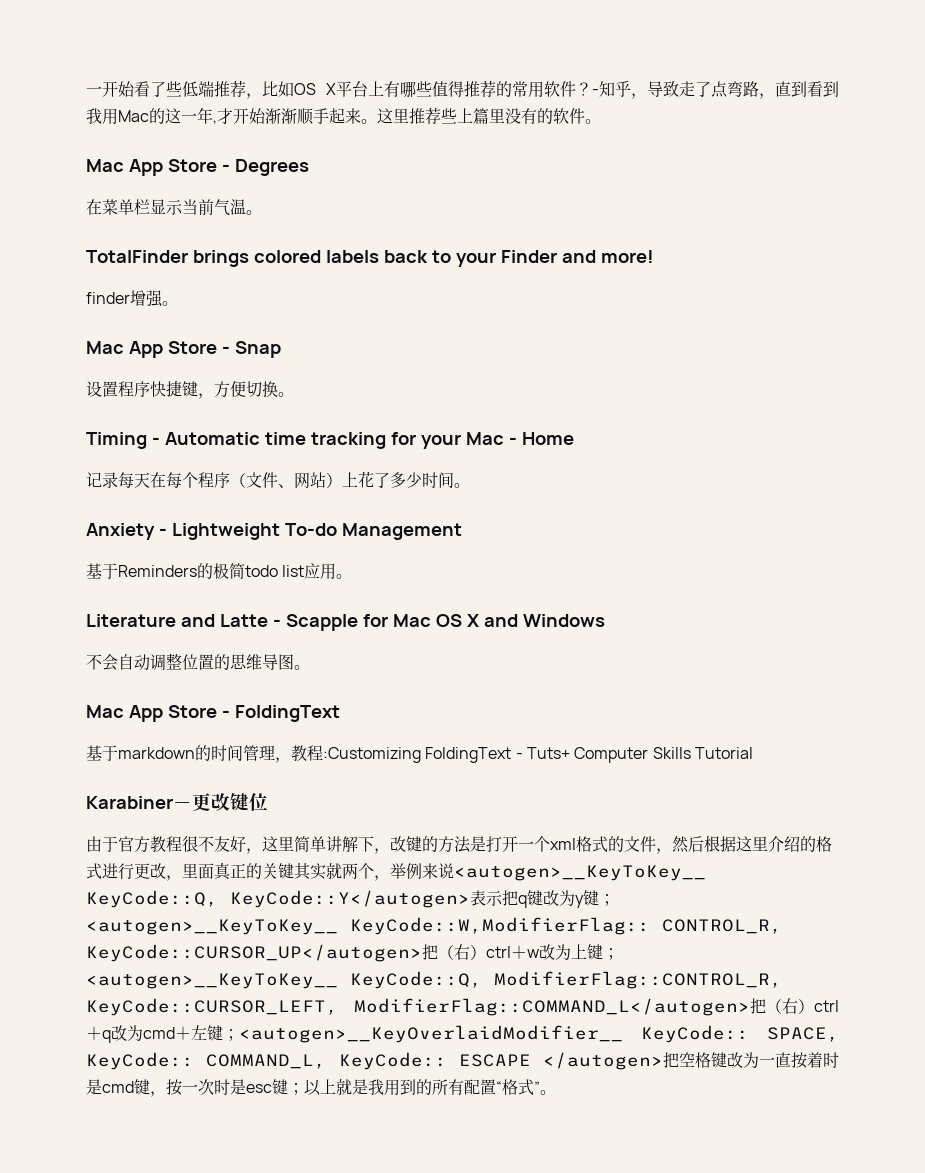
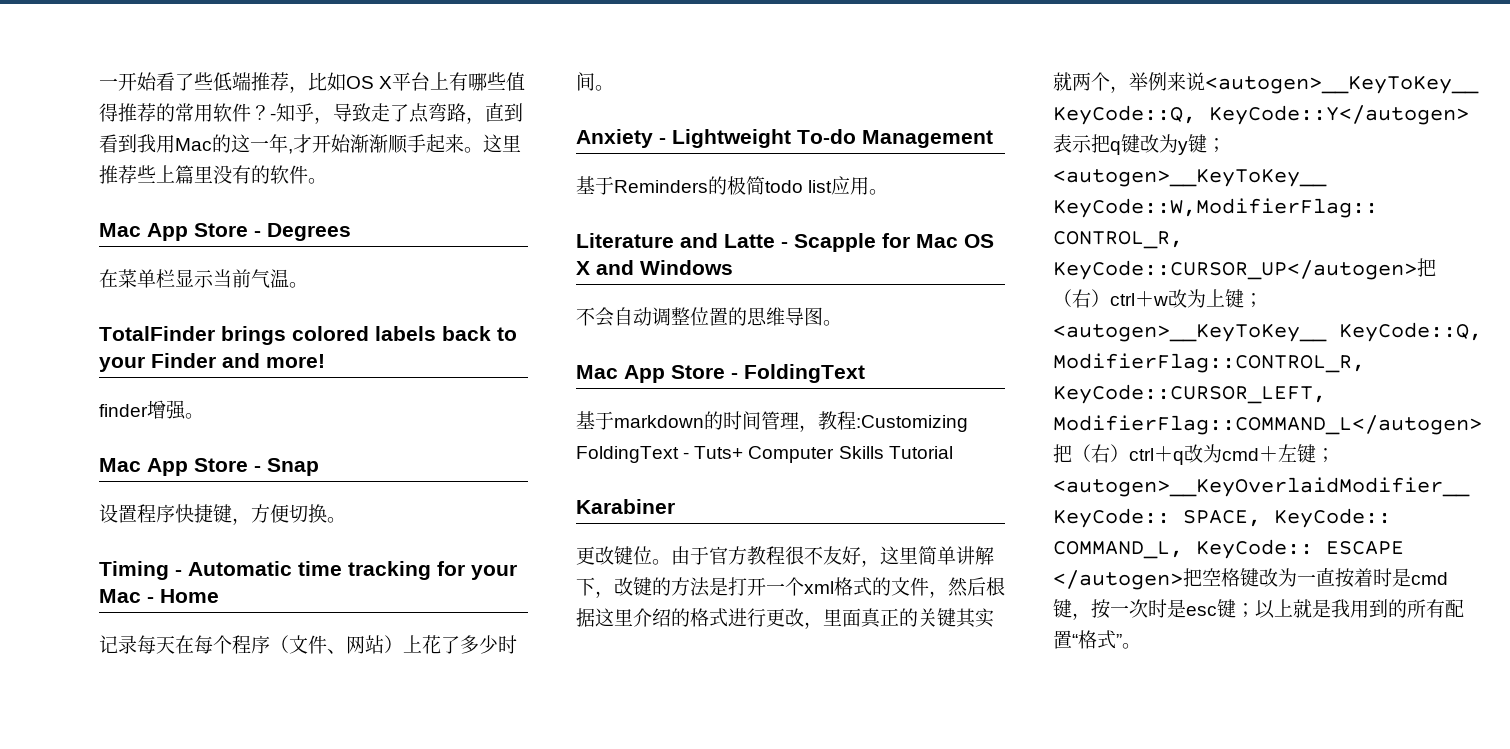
- Karabiner－更改键位
- 由于官方教程很不友好，这里简单讲解下，改键的方法是打开一个xml格式的文件，然后根据这里介绍的格式进行更改，里面真正的关键其实就两个，举例来说<autogen>__KeyToKey__ KeyCode::Q, KeyCode::Y</autogen>表示把q键改为y键；
+ Karabiner
+ 更改键位。由于官方教程很不友好，这里简单讲解下，改键的方法是打开一个xml格式的文件，然后根据这里介绍的格式进行更改，里面真正的关键其实就两个，举例来说<autogen>__KeyToKey__ KeyCode::Q, KeyCode::Y</autogen>表示把q键改为y键；

